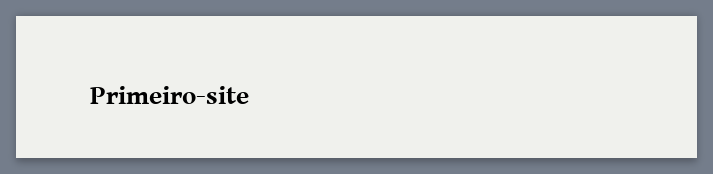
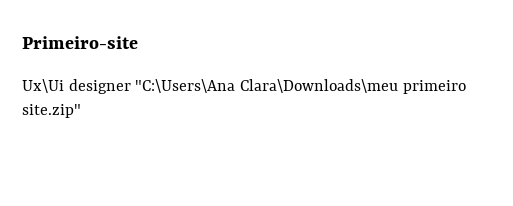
+ Ux\Ui designer "C:\Users\Ana Clara\Downloads\meu primeiro site.zip"

